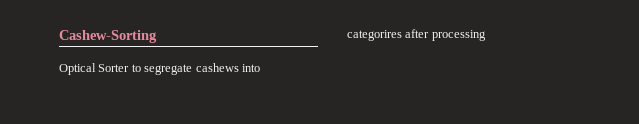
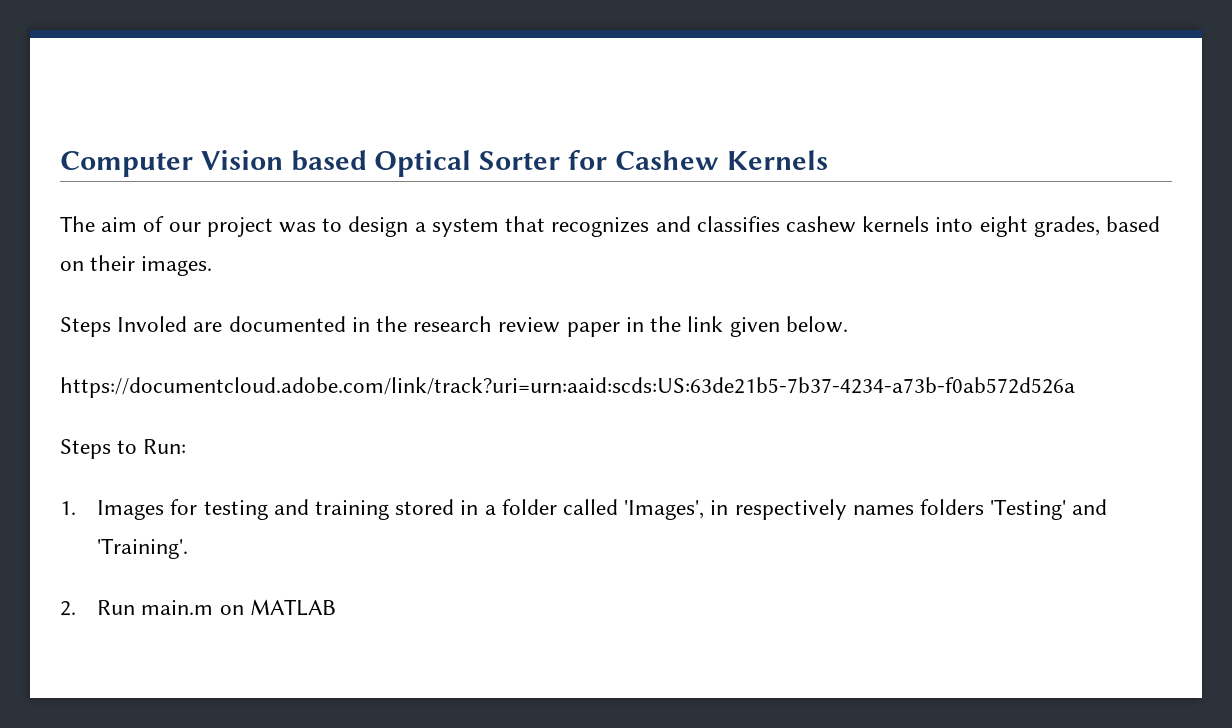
- Cashew-Sorting
- Optical Sorter to segregate cashews into categorires after processing
+ Computer Vision based Optical Sorter for Cashew Kernels
+ The aim of our project was to design a system that recognizes and classifies cashew kernels into eight grades, based on their images.
+ Steps Involed are documented in the research review paper in the link given below.
+ https://documentcloud.adobe.com/link/track?uri=urn:aaid:scds:US:63de21b5-7b37-4234-a73b-f0ab572d526a
+ Steps to Run:
+ 1. Images for testing and training stored in a folder called 'Images', in respectively names folders 'Testing' and 'Training'.
+ 2. Run main.m on MATLAB

